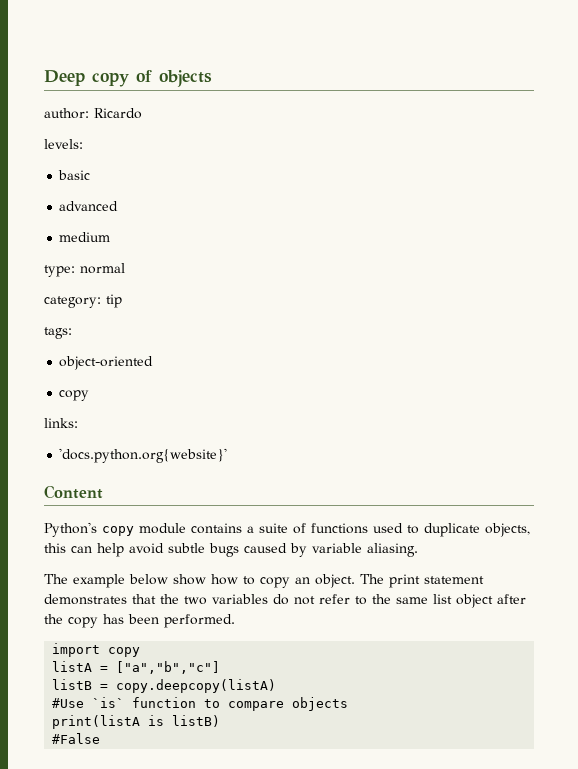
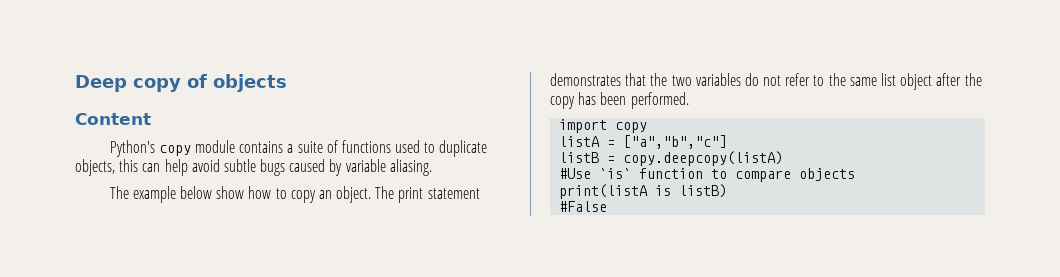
- author: Ricardo
- levels:
- basic
- advanced
- medium
- type: normal
- category: tip
- tags:
- object-oriented
- copy
- links:
- 'docs.python.org{website}'

